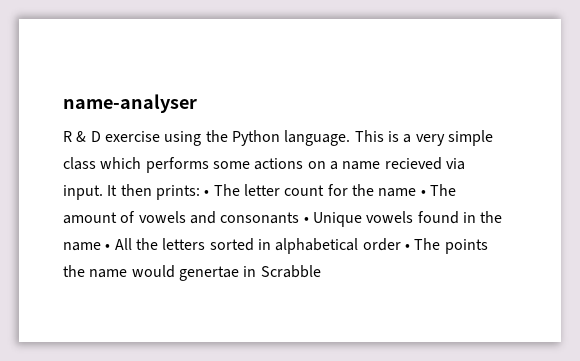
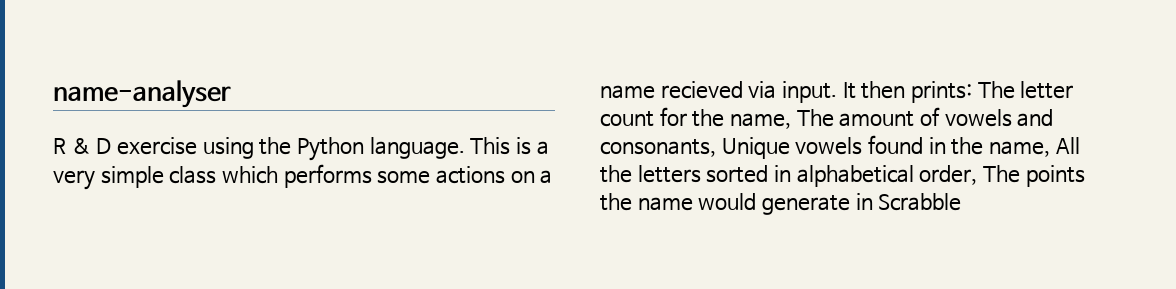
- It then prints: • The letter count for the name • The amount of vowels and consonants • Unique vowels found in the name • All the letters sorted in alphabetical order • The points the name would genertae in Scrabble
+ It then prints: The letter count for the name, The amount of vowels and consonants, Unique vowels found in the name, All the letters sorted in alphabetical order, The points the name would generate in Scrabble

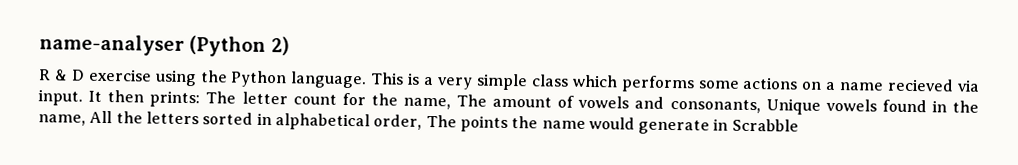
- name-analyser
+ name-analyser (Python 2)

